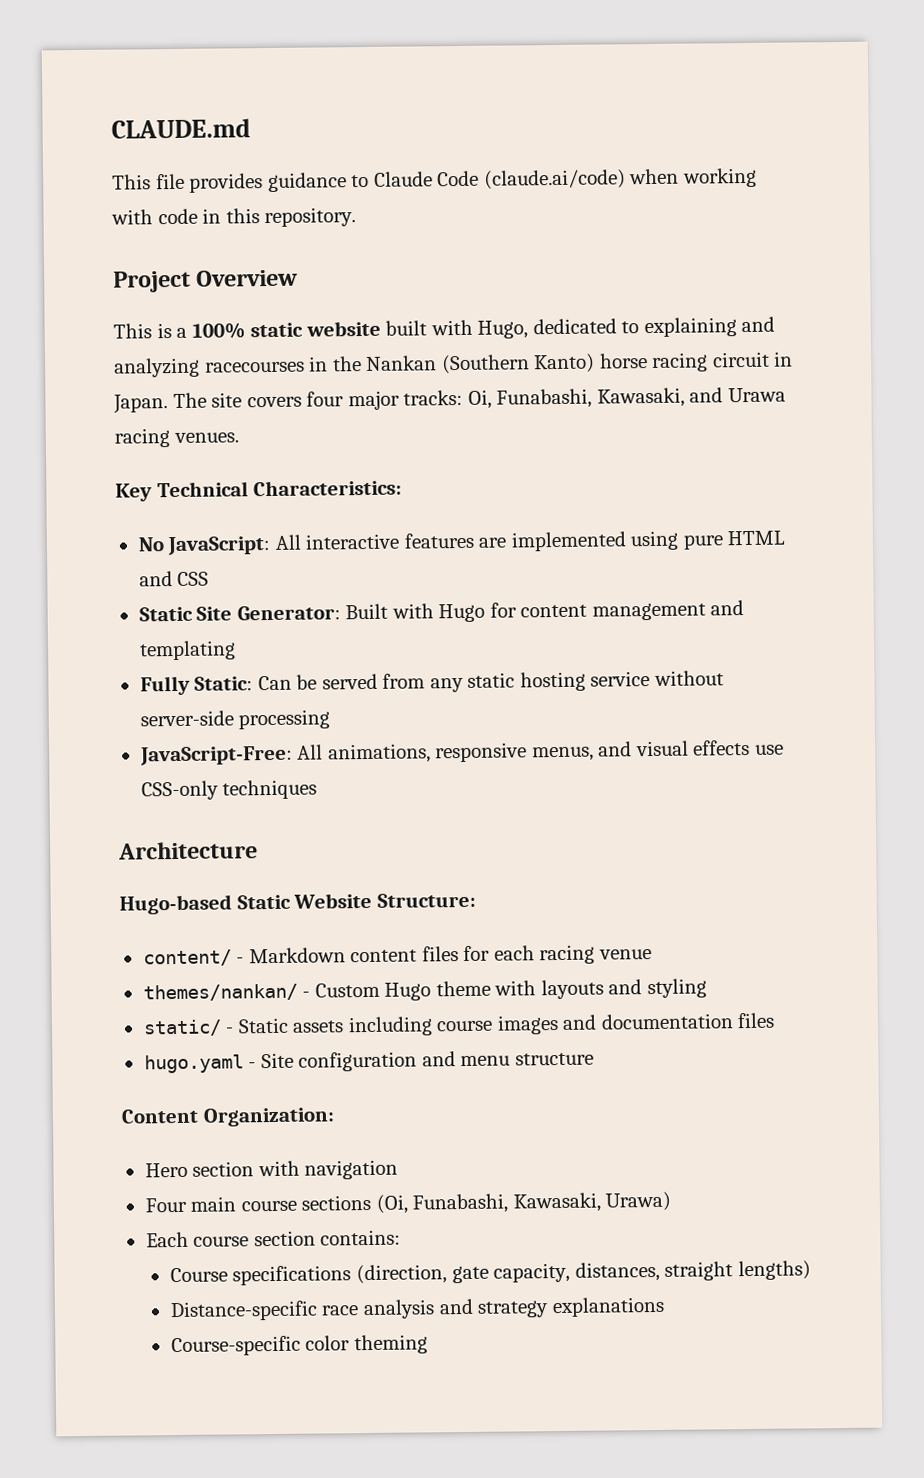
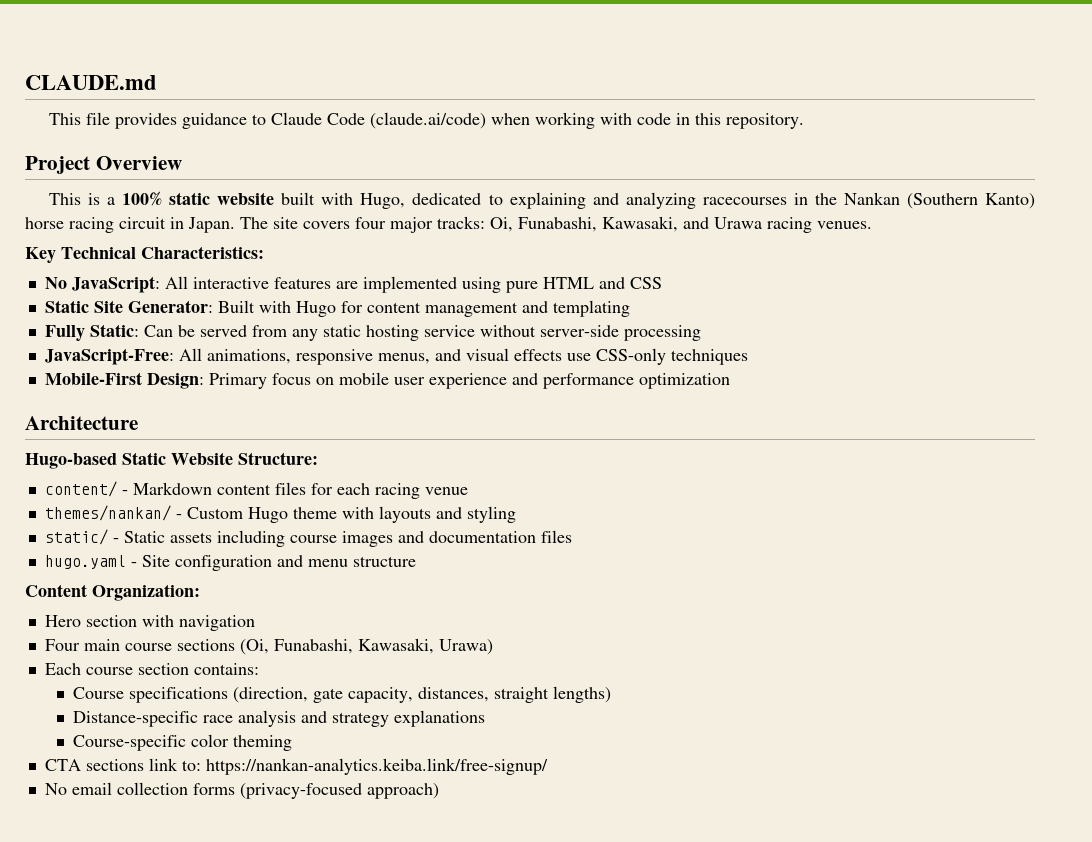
+ Mobile-First Design: Primary focus on mobile user experience and performance optimization
+ CTA sections link to: https://nankan-analytics.keiba.link/free-signup/
+ No email collection forms (privacy-focused approach)

